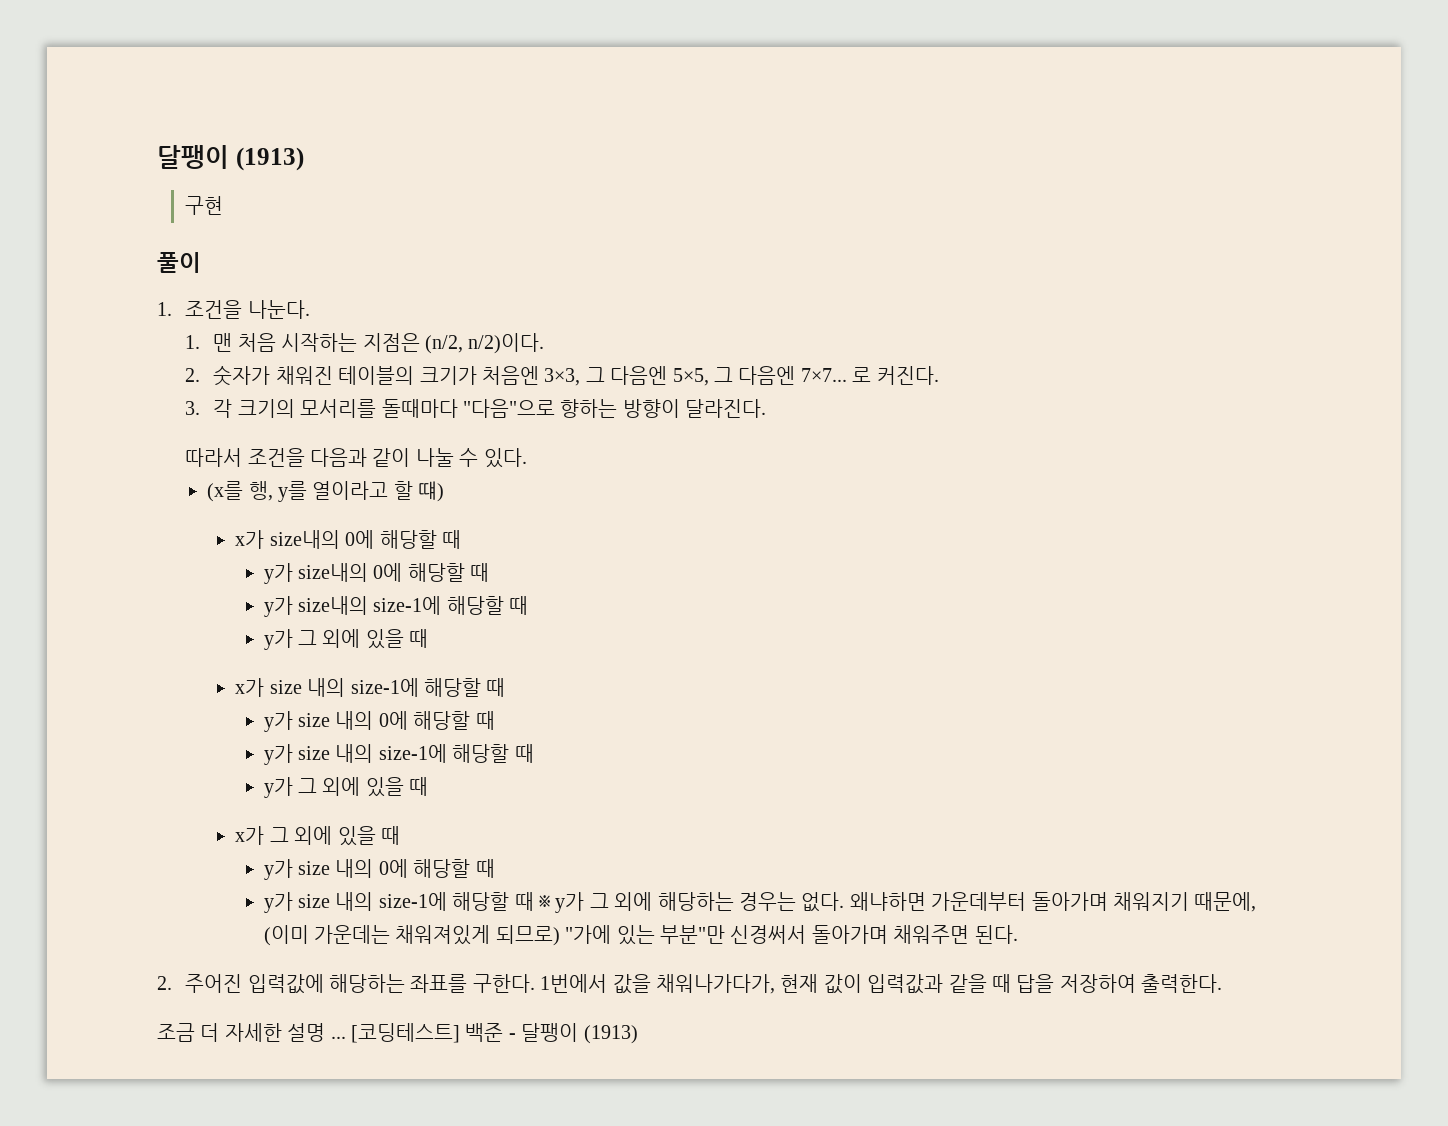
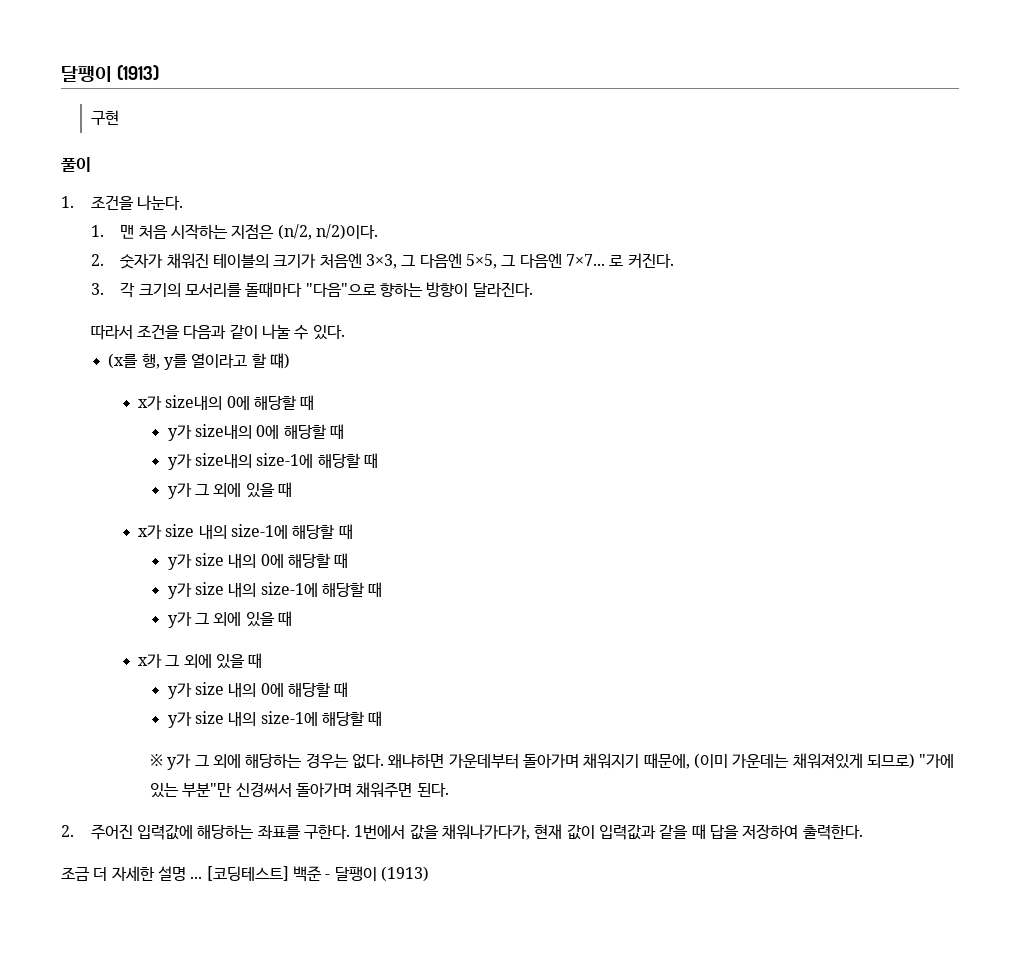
  x가 그 외에 있을 때
  y가 size 내의 0에 해당할 때
- y가 size 내의 size-1에 해당할 때 ※ y가 그 외에 해당하는 경우는 없다.
+ y가 size 내의 size-1에 해당할 때
+ ※ y가 그 외에 해당하는 경우는 없다.

